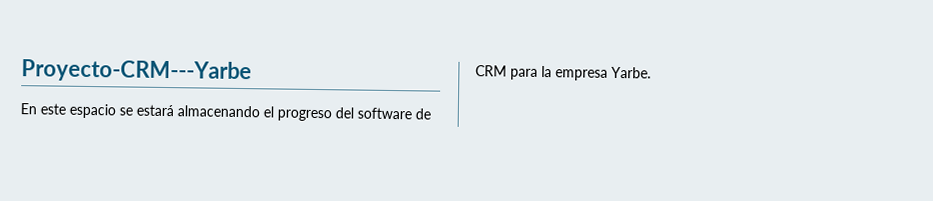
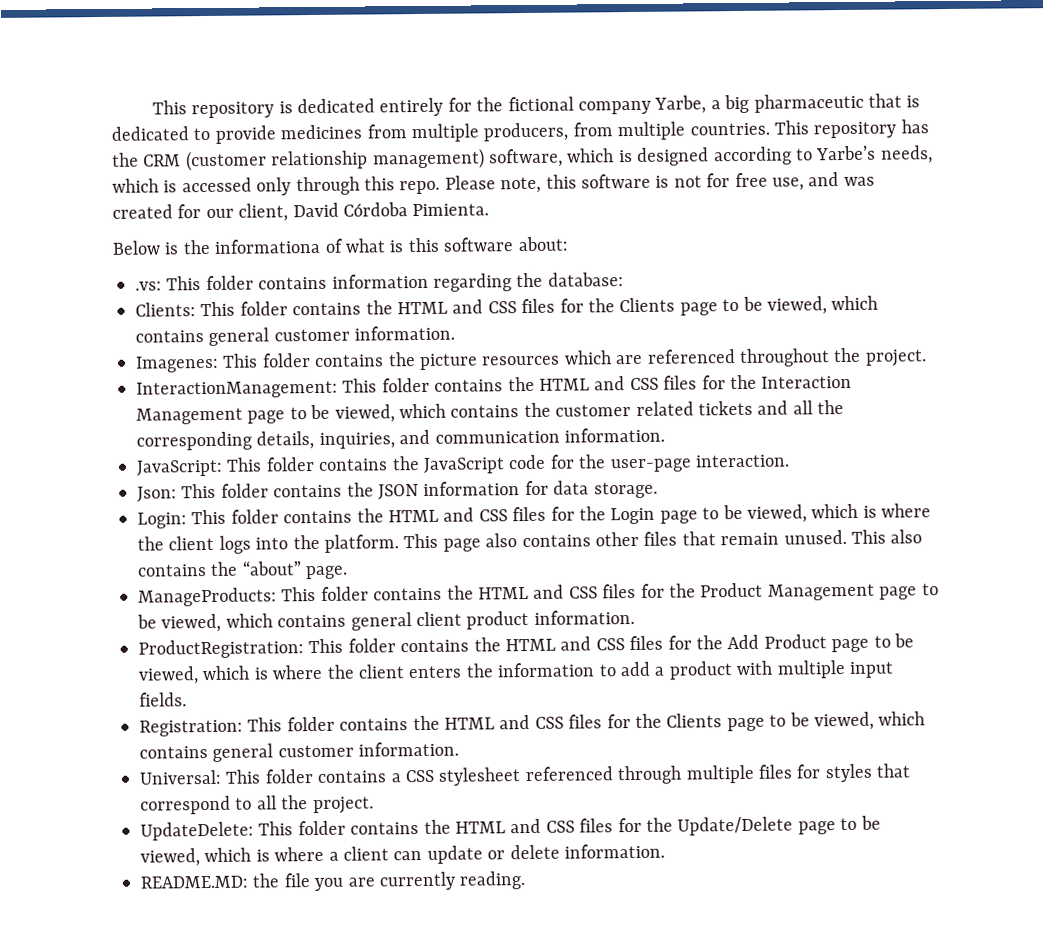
- Proyecto-CRM---Yarbe
- En este espacio se estará almacenando el progreso del software de CRM para la empresa Yarbe.
+ This repository is dedicated entirely for the fictional company Yarbe, a big pharmaceutic that is dedicated to provide medicines from multiple producers, from multiple countries. This repository has the CRM (customer relationship management) software, which is designed according to Yarbe’s needs, which is accessed only through this repo. Please note, this software is not for free use, and was created for our client, David Córdoba Pimienta.
+ Below is the informationa of what is this software about:
+ .vs: This folder contains information regarding the database:
+ Clients: This folder contains the HTML and CSS files for the Clients page to be viewed, which contains general customer information.
+ Imagenes: This folder contains the picture resources which are referenced throughout the project.
+ InteractionManagement: This folder contains the HTML and CSS files for the Interaction Management page to be viewed, which contains the customer related tickets and all the corresponding details, inquiries, and communication information.
+ JavaScript: This folder contains the JavaScript code for the user-page interaction.
+ Json: This folder contains the JSON information for data storage.
+ Login: This folder contains the HTML and CSS files for the Login page to be viewed, which is where the client logs into the platform. This page also contains other files that remain unused. This also contains the “about” page.
+ ManageProducts: This folder contains the HTML and CSS files for the Product Management page to be viewed, which contains general client product information.
+ ProductRegistration: This folder contains the HTML and CSS files for the Add Product page to be viewed, which is where the client enters the information to add a product with multiple input fields.
+ Registration: This folder contains the HTML and CSS files for the Clients page to be viewed, which contains general customer information.
+ Universal: This folder contains a CSS stylesheet referenced through multiple files for styles that correspond to all the project.
+ UpdateDelete: This folder contains the HTML and CSS files for the Update/Delete page to be viewed, which is where a client can update or delete information.
+ README.MD: the file you are currently reading.

